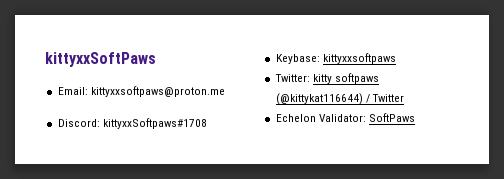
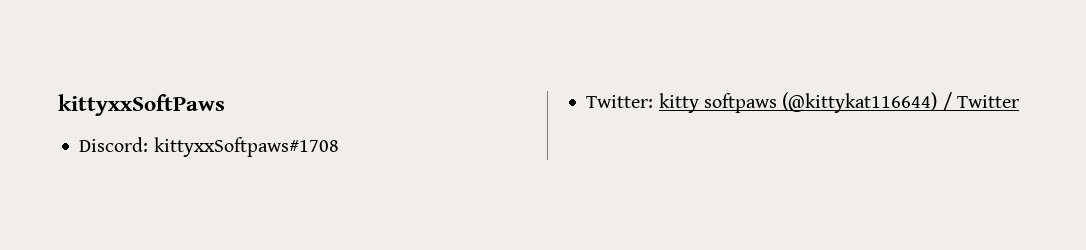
- Email: kittyxxsoftpaws@proton.me
- Keybase: kittyxxsoftpaws
- Echelon Validator: SoftPaws

